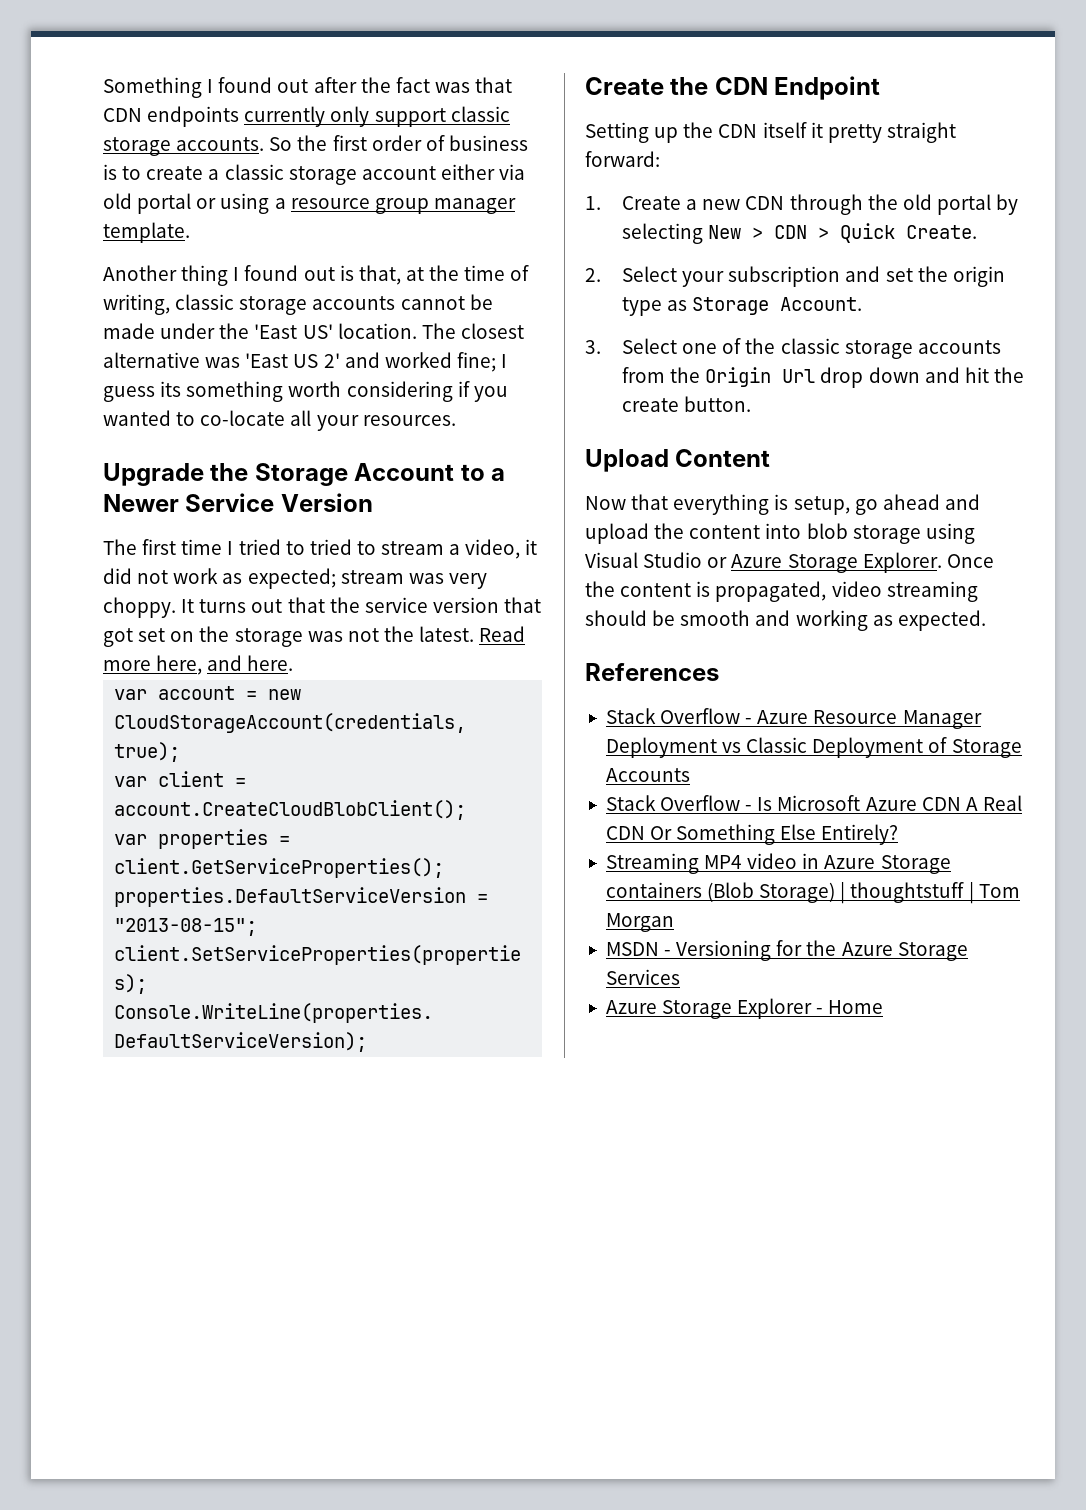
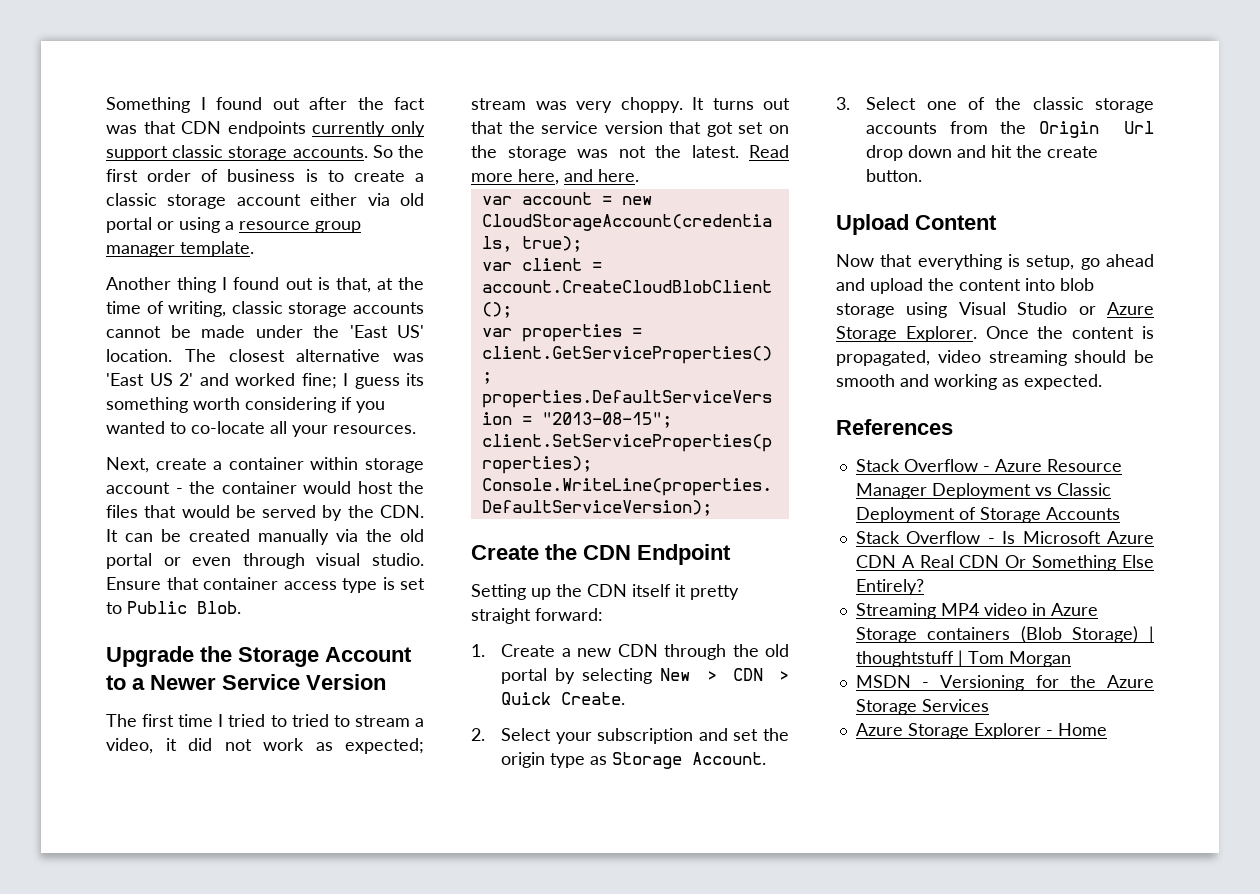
+ Next, create a container within storage account - the container would host the files that would be served by the CDN. It can be created manually via the old portal or even through visual studio. Ensure that container access type is set to Public Blob.

